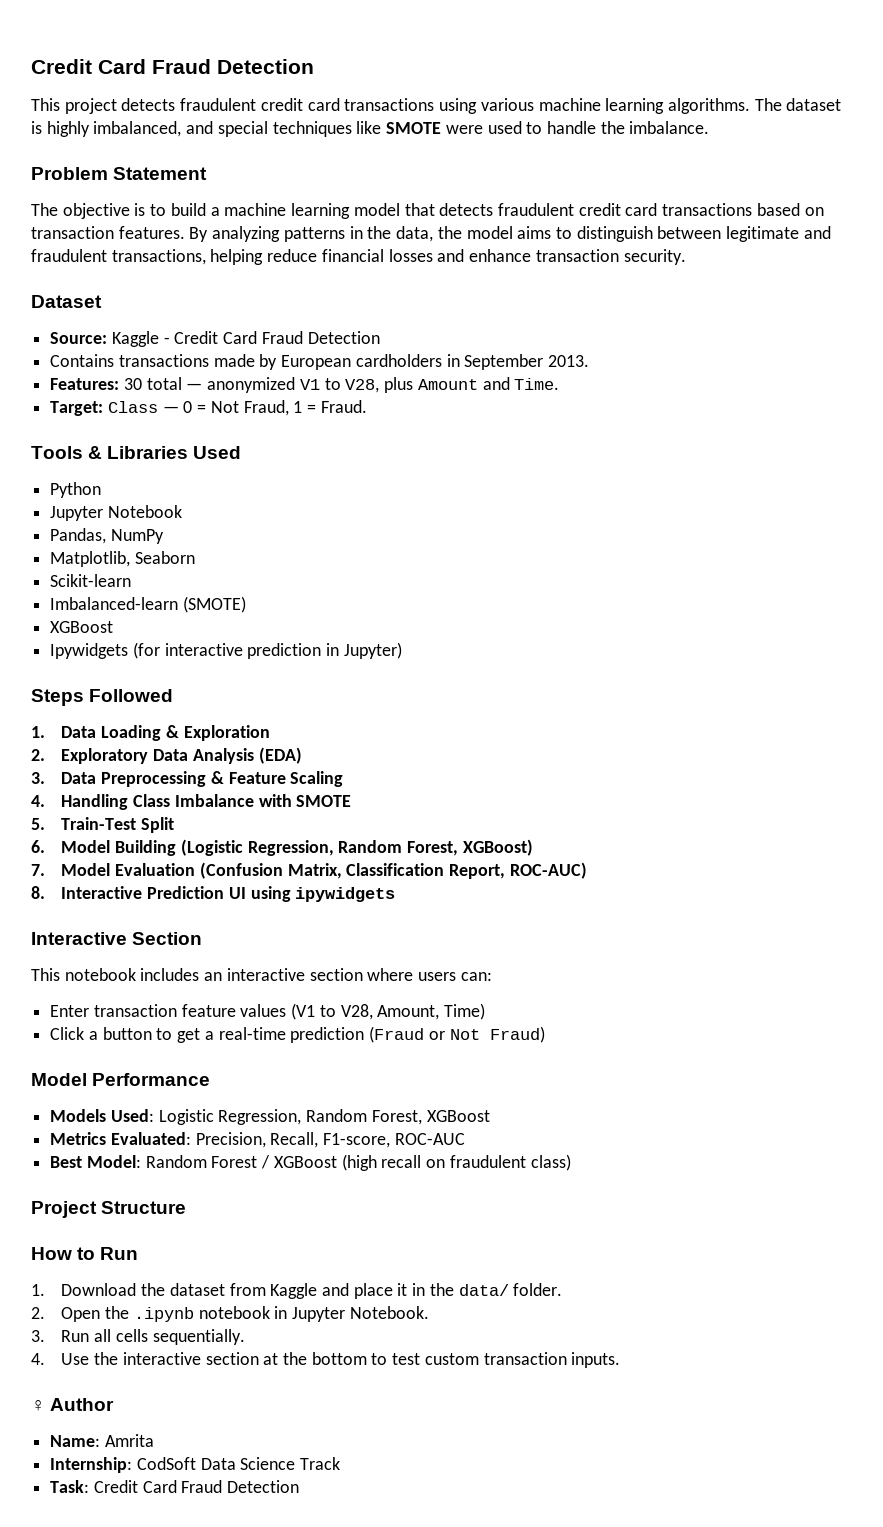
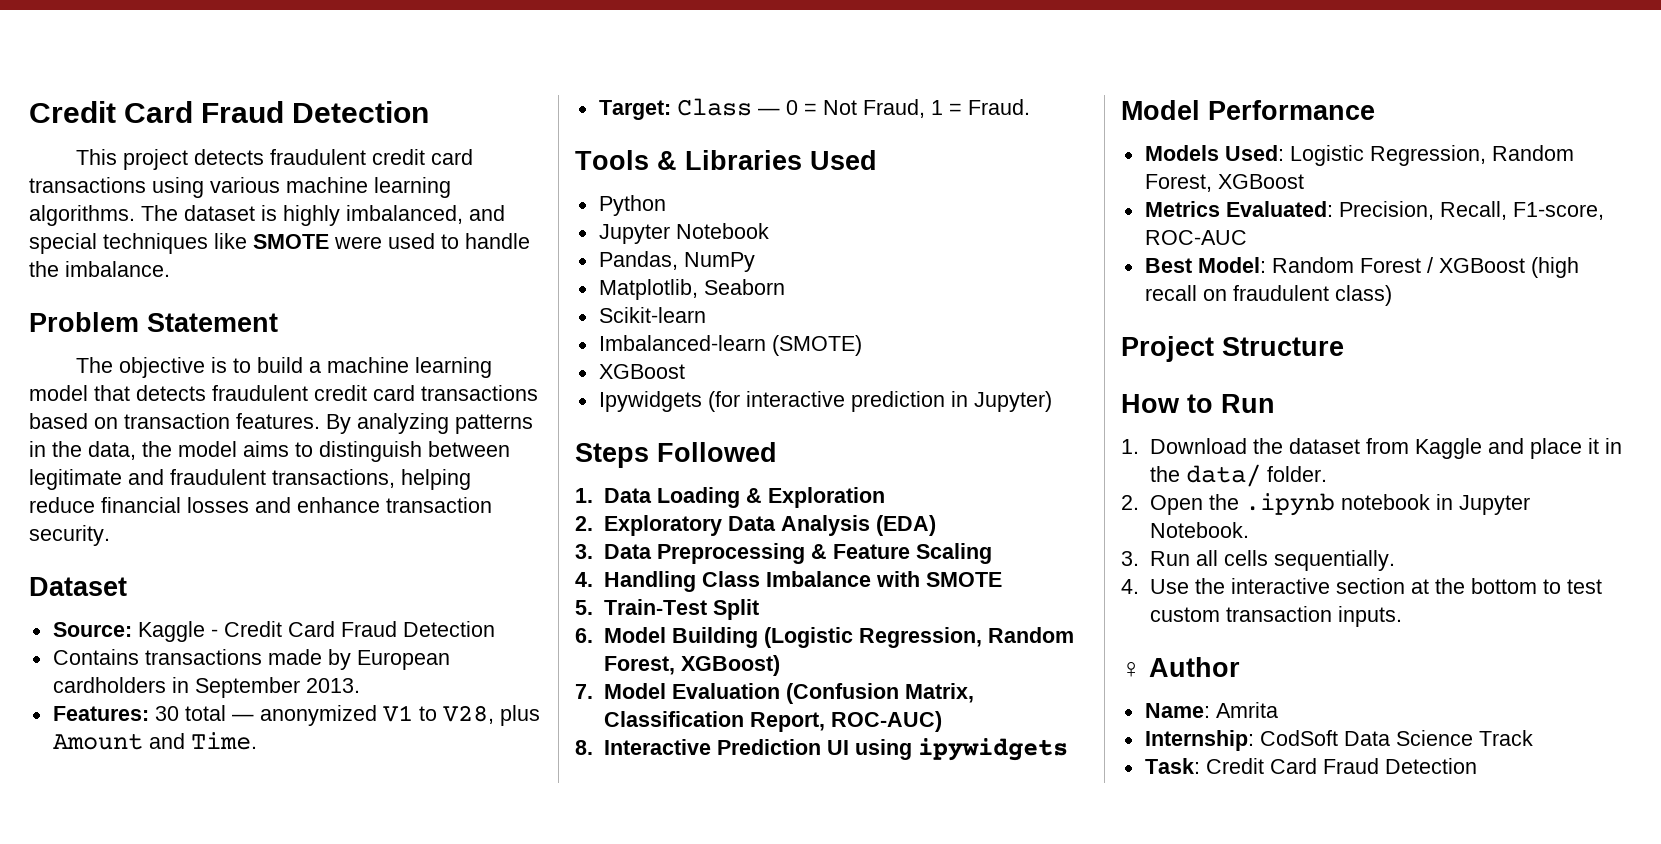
- Interactive Section
- This notebook includes an interactive section where users can:
- Enter transaction feature values (V1 to V28, Amount, Time)
- Click a button to get a real-time prediction (Fraud or Not Fraud)

